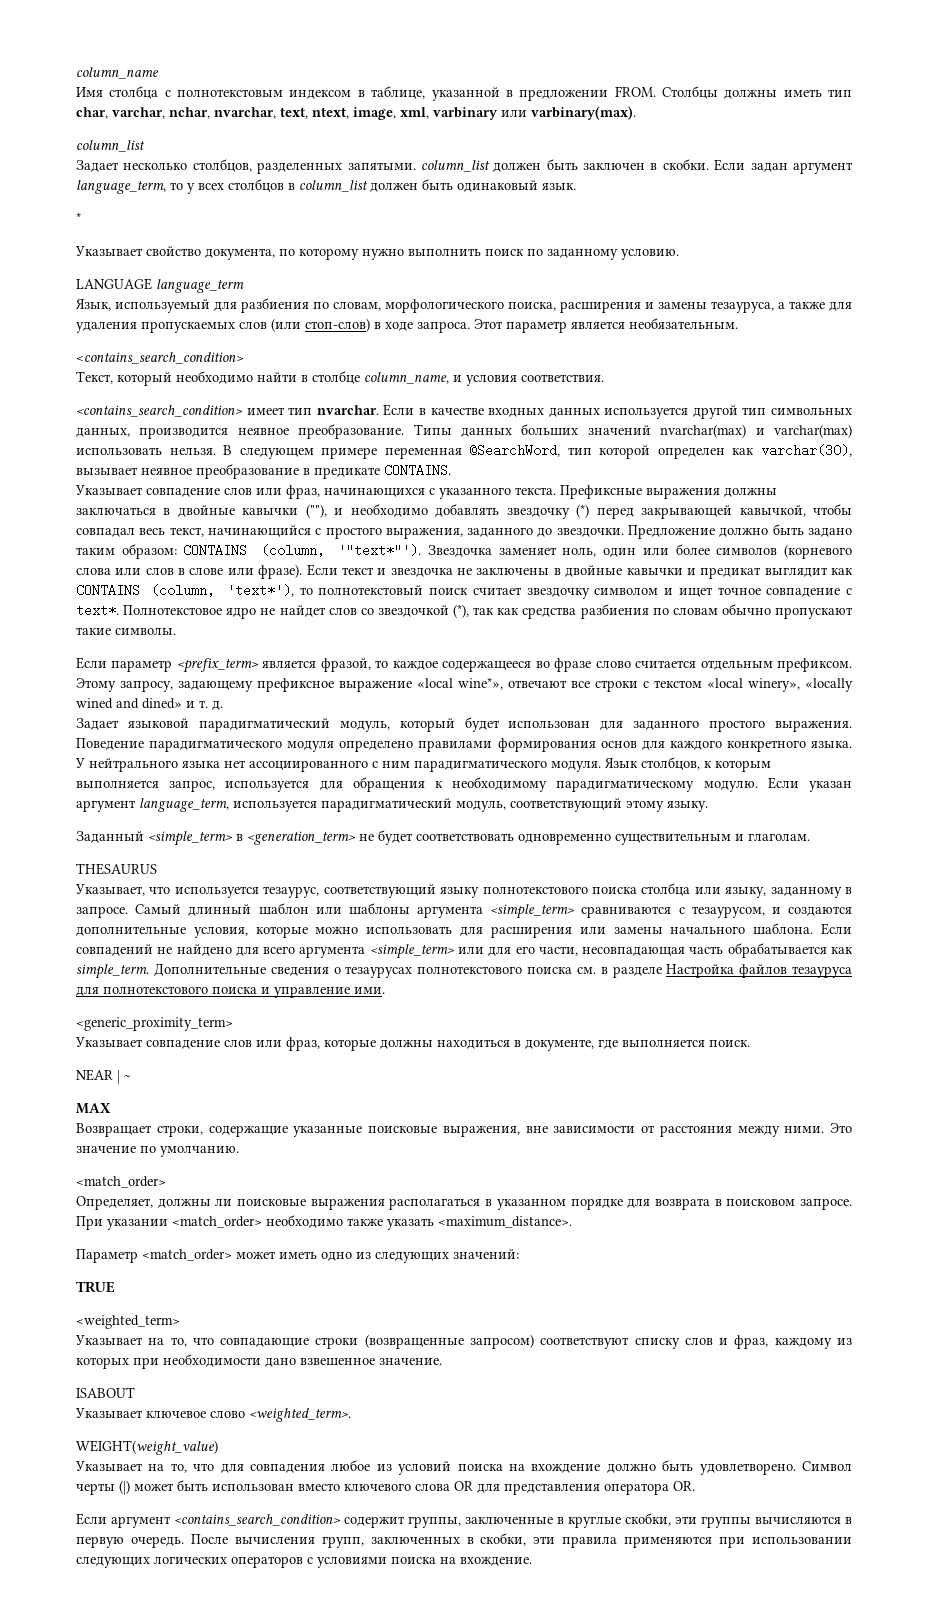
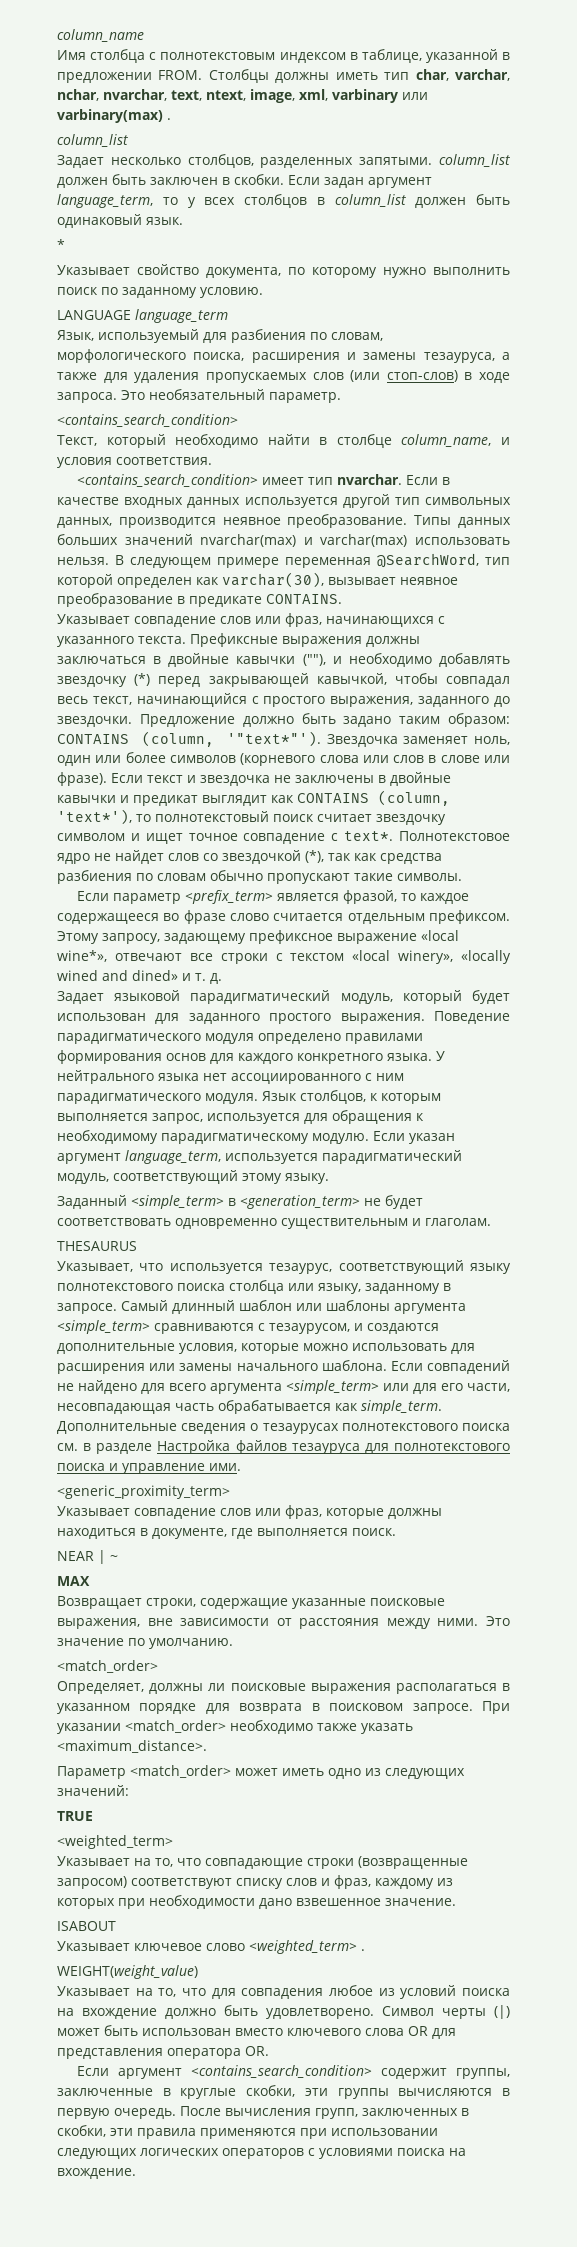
- Столбцы должны иметь тип char, varchar, nchar, nvarchar, text, ntext, image, xml, varbinary или varbinary(max).
+ Столбцы должны иметь тип char, varchar, nchar, nvarchar, text, ntext, image, xml, varbinary или varbinary(max) .
- Этот параметр является необязательным.
+ Это необязательный параметр.
- Указывает ключевое слово <weighted_term>.
+ Указывает ключевое слово <weighted_term> .

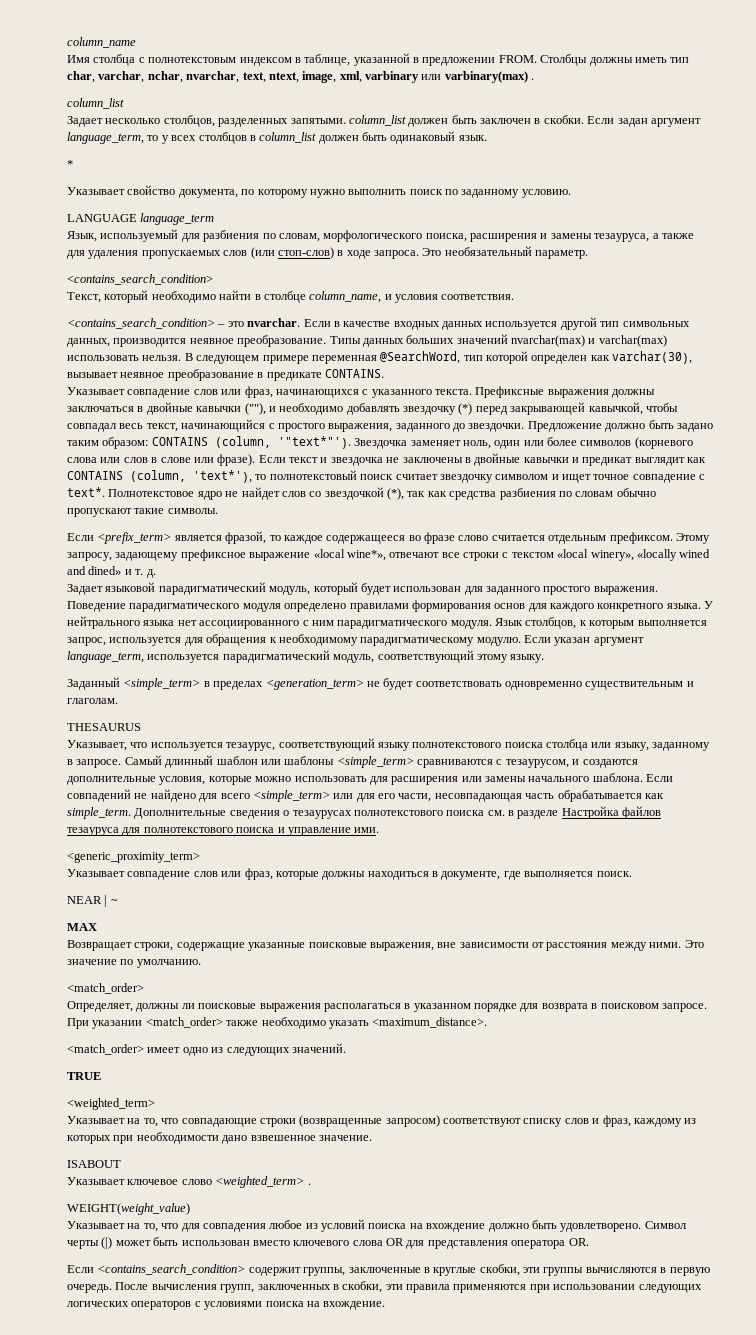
- <contains_search_condition> имеет тип nvarchar.
+ <contains_search_condition> – это nvarchar.
- Если параметр <prefix_term> является фразой, то каждое содержащееся во фразе слово считается отдельным префиксом.
+ Если <prefix_term> является фразой, то каждое содержащееся во фразе слово считается отдельным префиксом.
- Заданный <simple_term> в <generation_term> не будет соответствовать одновременно существительным и глаголам.
+ Заданный <simple_term> в пределах <generation_term> не будет соответствовать одновременно существительным и глаголам.
- Самый длинный шаблон или шаблоны аргумента <simple_term> сравниваются с тезаурусом, и создаются дополнительные условия, которые можно использовать для расширения или замены начального шаблона.
+ Самый длинный шаблон или шаблоны <simple_term> сравниваются с тезаурусом, и создаются дополнительные условия, которые можно использовать для расширения или замены начального шаблона.
- Если совпадений не найдено для всего аргумента <simple_term> или для его части, несовпадающая часть обрабатывается как simple_term.
+ Если совпадений не найдено для всего <simple_term> или для его части, несовпадающая часть обрабатывается как simple_term.
- При указании <match_order> необходимо также указать <maximum_distance>.
+ При указании <match_order> также необходимо указать <maximum_distance>.
- Параметр <match_order> может иметь одно из следующих значений:
+ <match_order> имеет одно из следующих значений.
- Если аргумент <contains_search_condition> содержит группы, заключенные в круглые скобки, эти группы вычисляются в первую очередь.
+ Если <contains_search_condition> содержит группы, заключенные в круглые скобки, эти группы вычисляются в первую очередь.

